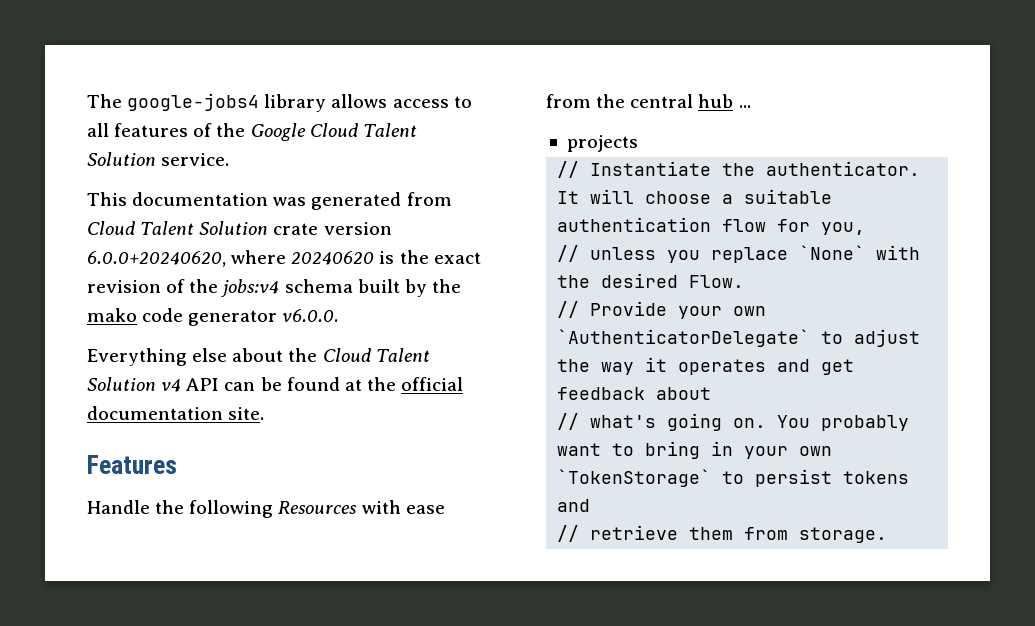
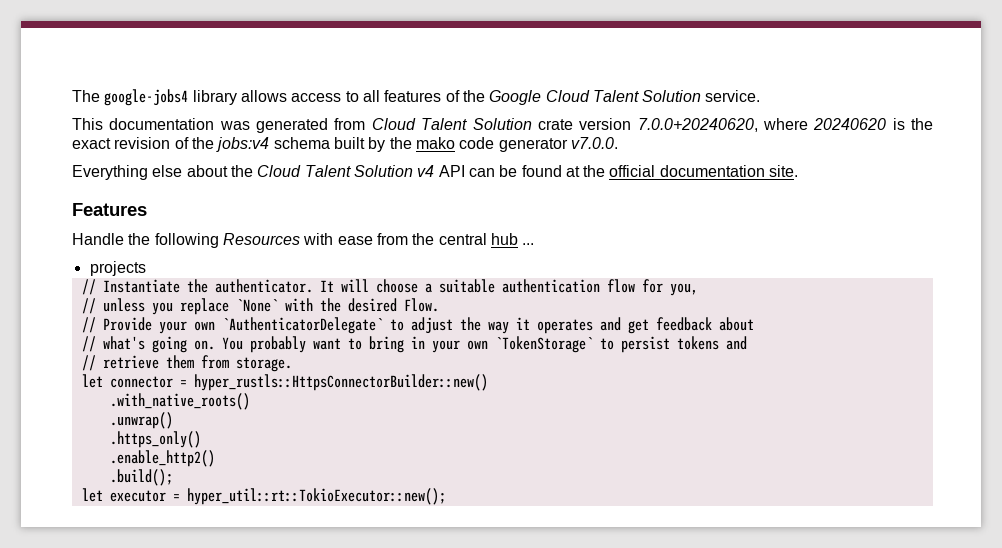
- This documentation was generated from Cloud Talent Solution crate version 6.0.0+20240620, where 20240620 is the exact revision of the jobs:v4 schema built by the mako code generator v6.0.0.
+ This documentation was generated from Cloud Talent Solution crate version 7.0.0+20240620, where 20240620 is the exact revision of the jobs:v4 schema built by the mako code generator v7.0.0.
+ let connector = hyper_rustls::HttpsConnectorBuilder::new()
+ .with_native_roots()
+ .unwrap()
+ .https_only()
+ .enable_http2()
+ .build();
+ let executor = hyper_util::rt::TokioExecutor::new();

